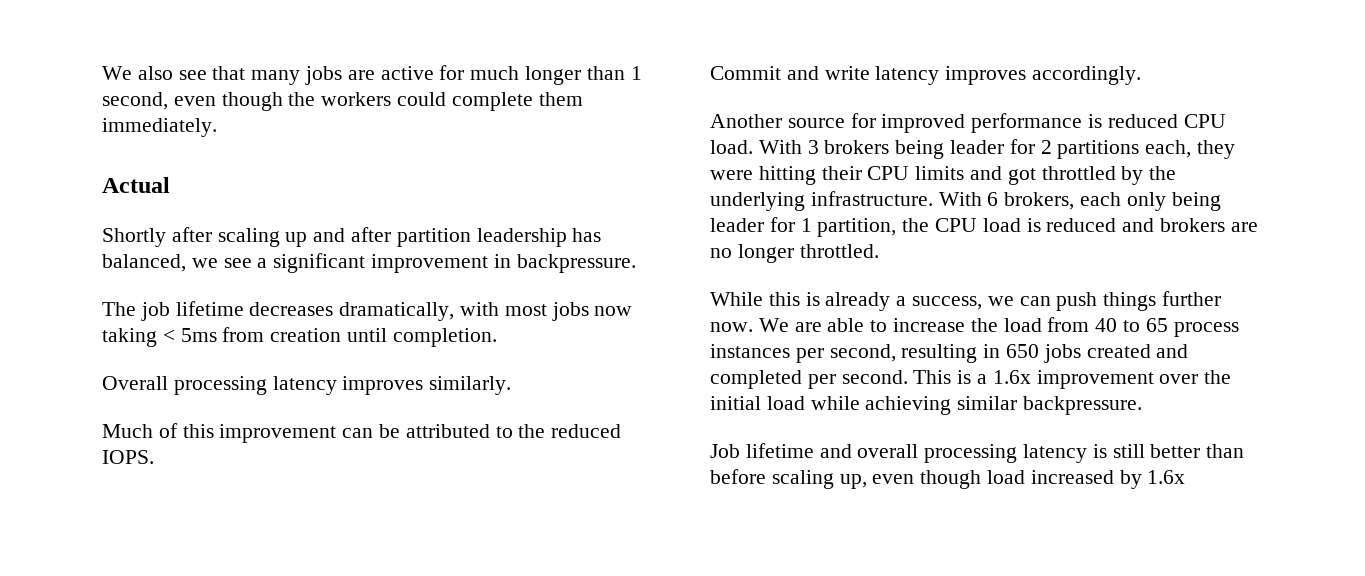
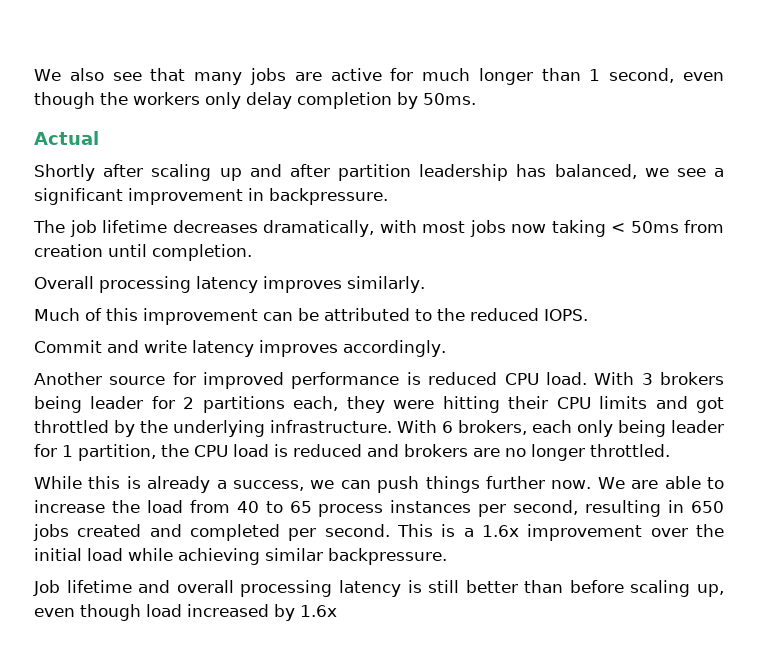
- We also see that many jobs are active for much longer than 1 second, even though the workers could complete them immediately.
+ We also see that many jobs are active for much longer than 1 second, even though the workers only delay completion by 50ms.
- The job lifetime decreases dramatically, with most jobs now taking < 5ms from creation until completion.
+ The job lifetime decreases dramatically, with most jobs now taking < 50ms from creation until completion.

